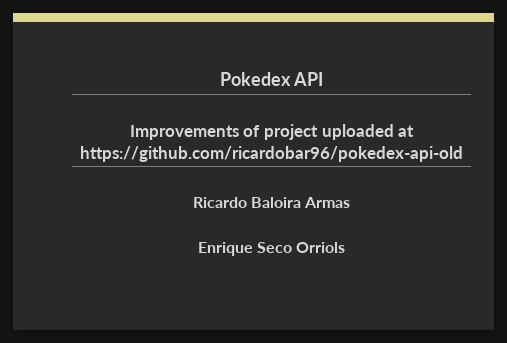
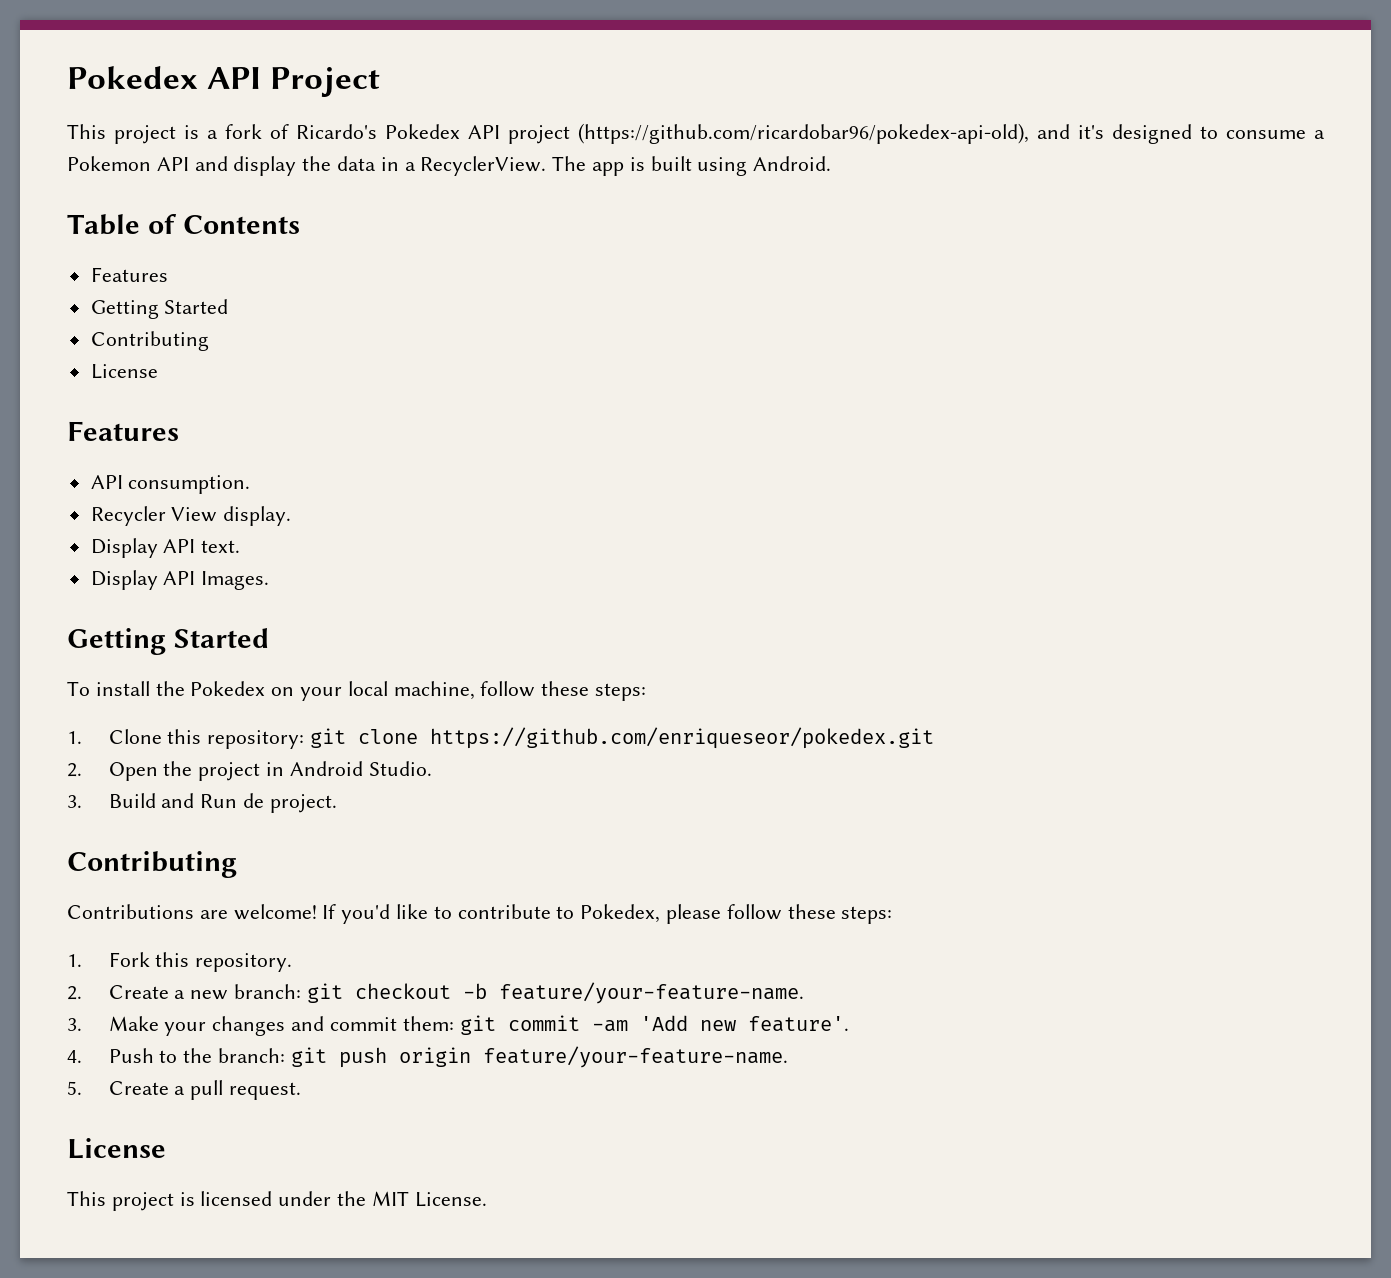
- Pokedex API
- Improvements of project uploaded at https://github.com/ricardobar96/pokedex-api-old
- Ricardo Baloira Armas
- Enrique Seco Orriols
+ Pokedex API Project
+ This project is a fork of Ricardo's Pokedex API project (https://github.com/ricardobar96/pokedex-api-old), and it's designed to consume a Pokemon API and display the data in a RecyclerView. The app is built using Android.
+ Table of Contents
+ Features
+ Getting Started
+ Contributing
+ License
+ Features
+ API consumption.
+ Recycler View display.
+ Display API text.
+ Display API Images.
+ Getting Started
+ To install the Pokedex on your local machine, follow these steps:
+ 1. Clone this repository: git clone https://github.com/enriqueseor/pokedex.git
+ 2. Open the project in Android Studio.
+ 3. Build and Run de project.
+ Contributing
+ Contributions are welcome! If you'd like to contribute to Pokedex, please follow these steps:
+ 1. Fork this repository.
+ 2. Create a new branch: git checkout -b feature/your-feature-name.
+ 3. Make your changes and commit them: git commit -am 'Add new feature'.
+ 4. Push to the branch: git push origin feature/your-feature-name.
+ 5. Create a pull request.
+ License
+ This project is licensed under the MIT License.

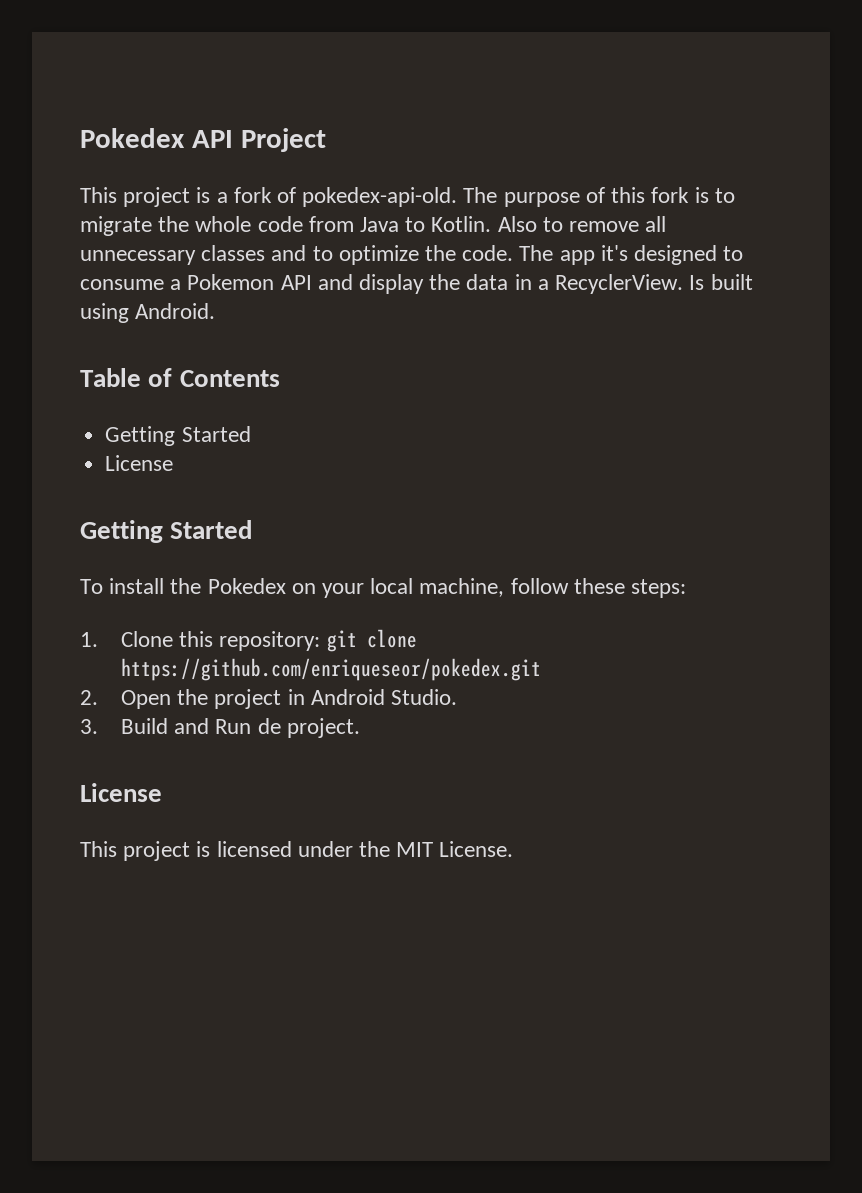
- This project is a fork of Ricardo's Pokedex API project (https://github.com/ricardobar96/pokedex-api-old), and it's designed to consume a Pokemon API and display the data in a RecyclerView.
+ This project is a fork of pokedex-api-old. The purpose of this fork is to migrate the whole code from Java to Kotlin. Also to remove all unnecessary classes and to optimize the code. The app it's designed to consume a Pokemon API and display the data in a RecyclerView.
- The app is built using Android.
+ Is built using Android.
  Table of Contents
- Features
  Getting Started
- Contributing
  License
- Features
- API consumption.
- Recycler View display.
- Display API text.
- Display API Images.
  3. Build and Run de project.
- Contributing
- Contributions are welcome! If you'd like to contribute to Pokedex, please follow these steps:
- 1. Fork this repository.
- 2. Create a new branch: git checkout -b feature/your-feature-name.
- 3. Make your changes and commit them: git commit -am 'Add new feature'.
- 4. Push to the branch: git push origin feature/your-feature-name.
- 5. Create a pull request.

